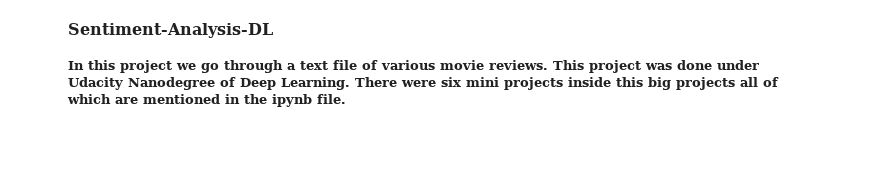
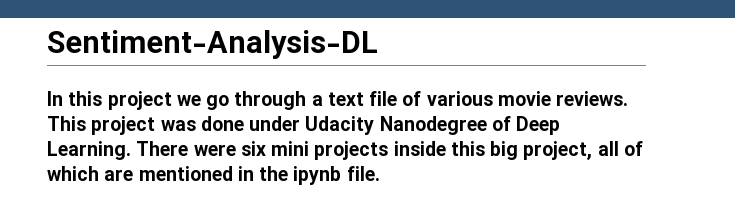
- There were six mini projects inside this big projects all of which are mentioned in the ipynb file.
+ There were six mini projects inside this big project, all of which are mentioned in the ipynb file.

